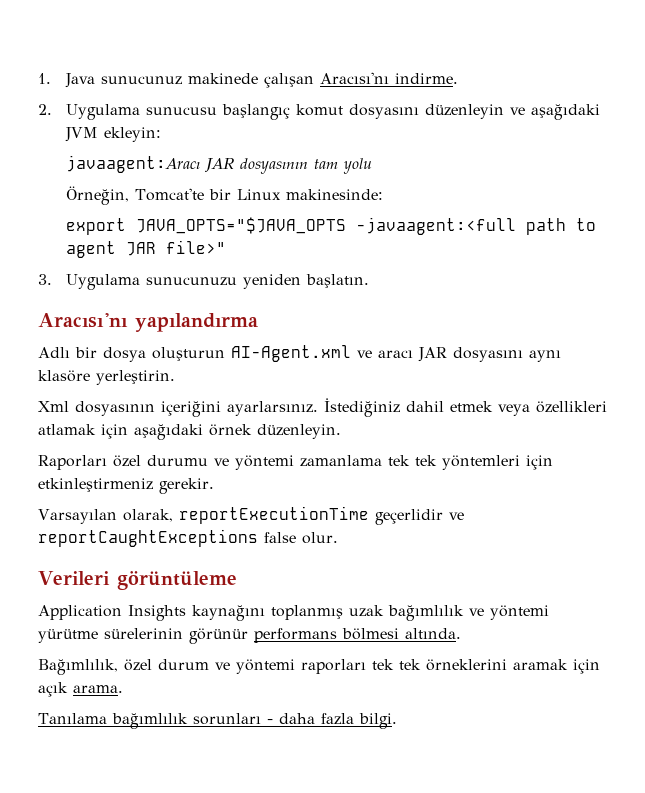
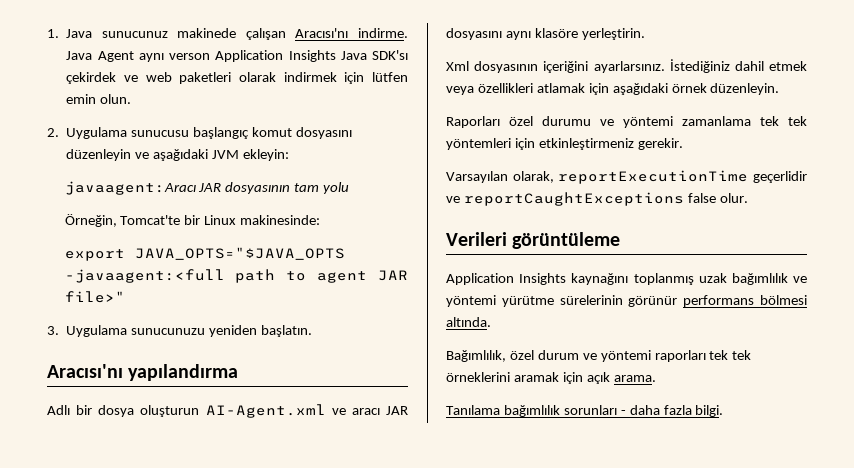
+ Java Agent aynı verson Application Insights Java SDK'sı çekirdek ve web paketleri olarak indirmek için lütfen emin olun.

